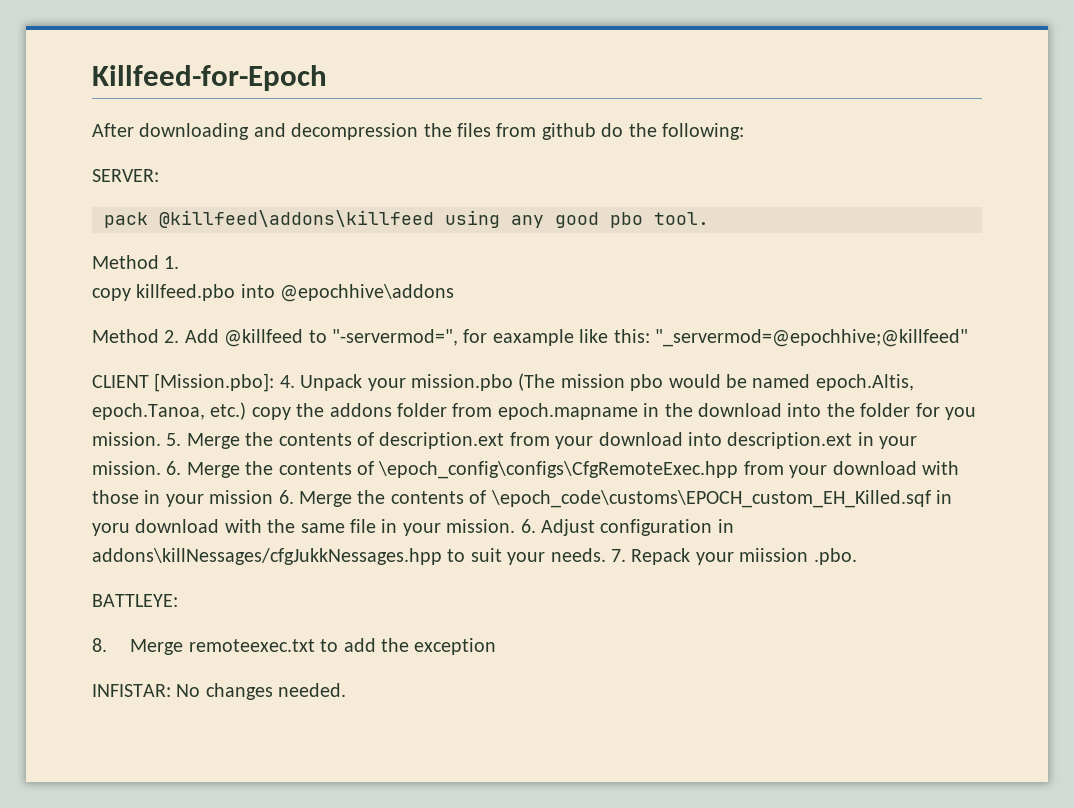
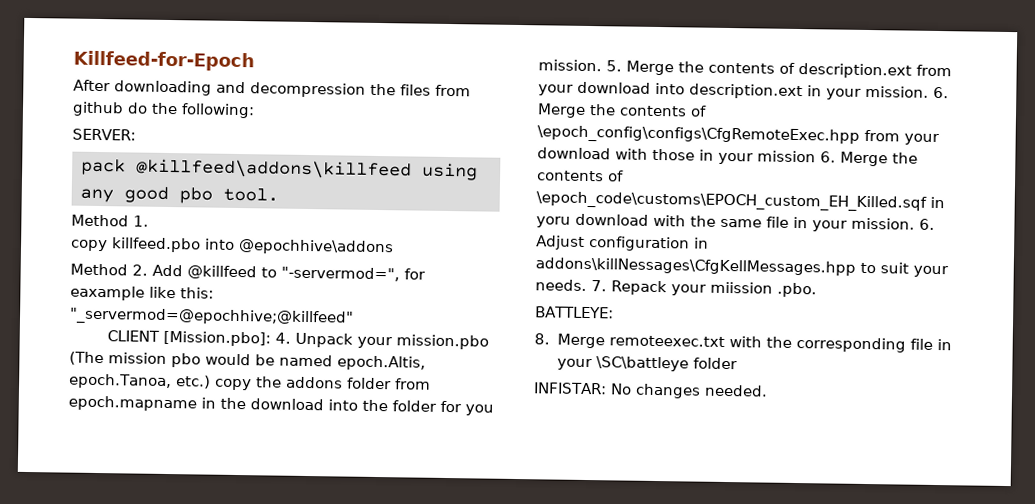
- 6. Adjust configuration in addons\killNessages/cfgJukkNessages.hpp to suit your needs.
+ 6. Adjust configuration in addons\killNessages\CfgKellMessages.hpp to suit your needs.
- 8. Merge remoteexec.txt to add the exception
+ 8. Merge remoteexec.txt with the corresponding file in your \SC\battleye folder

